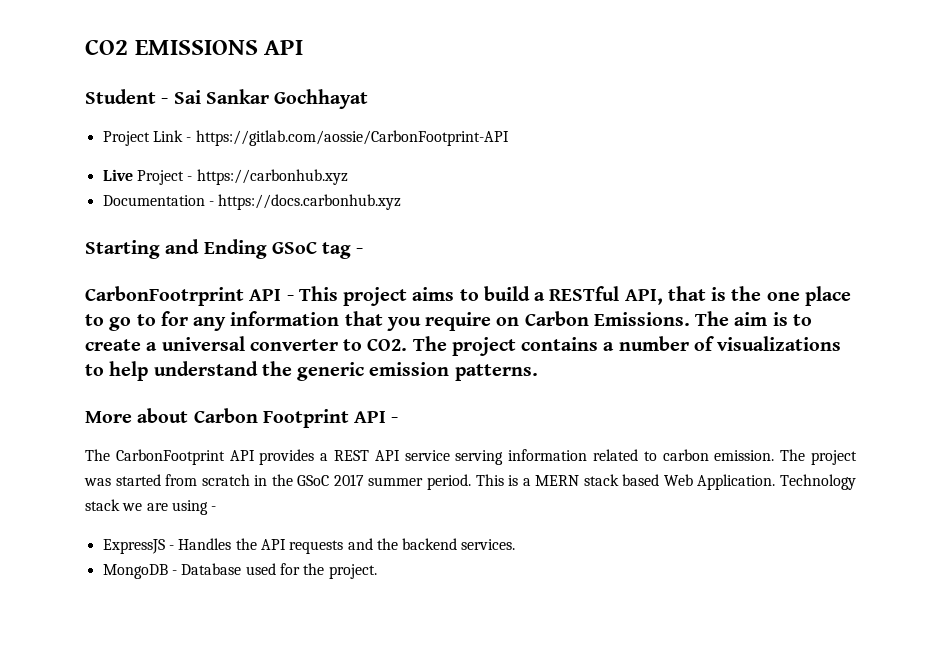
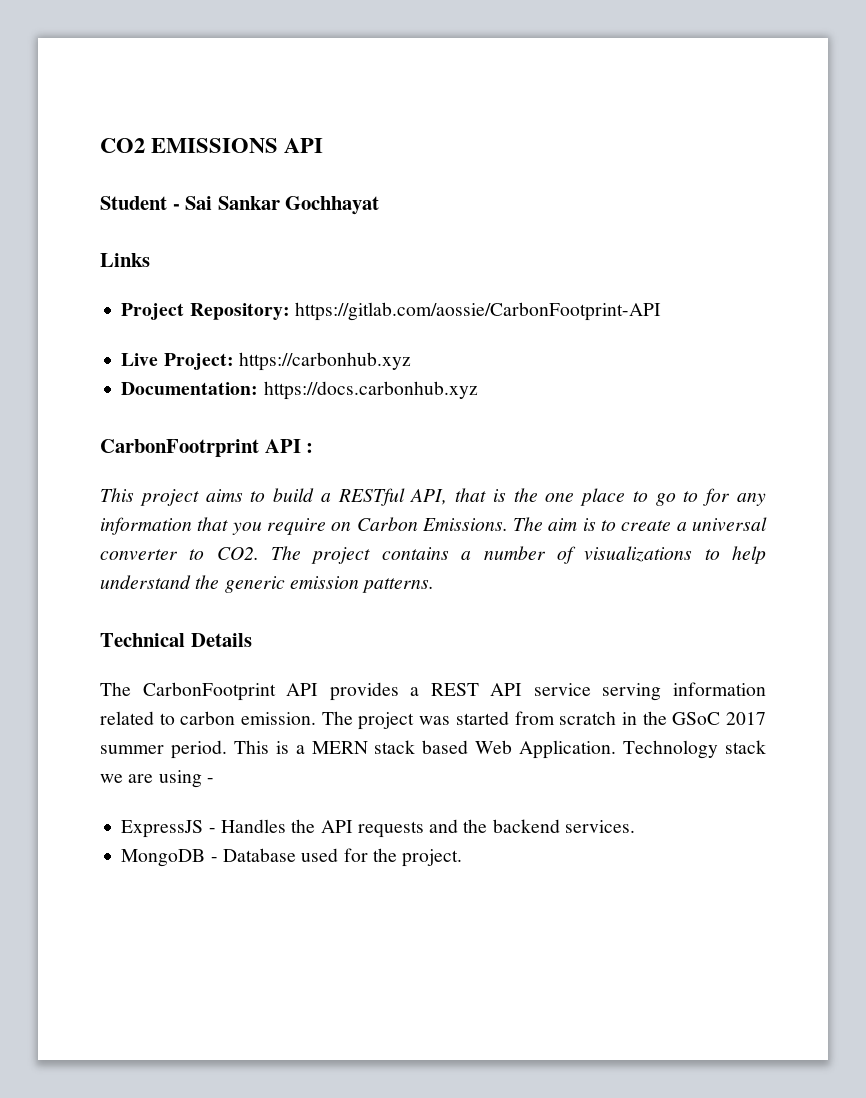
- Project Link - https://gitlab.com/aossie/CarbonFootprint-API
+ Links
+ Project Repository: https://gitlab.com/aossie/CarbonFootprint-API
- Live Project - https://carbonhub.xyz
+ Live Project: https://carbonhub.xyz
- Documentation - https://docs.carbonhub.xyz
+ Documentation: https://docs.carbonhub.xyz
- Starting and Ending GSoC tag -
- CarbonFootrprint API - This project aims to build a RESTful API, that is the one place to go to for any information that you require on Carbon Emissions.
+ CarbonFootrprint API :
+ This project aims to build a RESTful API, that is the one place to go to for any information that you require on Carbon Emissions.
- More about Carbon Footprint API -
+ Technical Details

